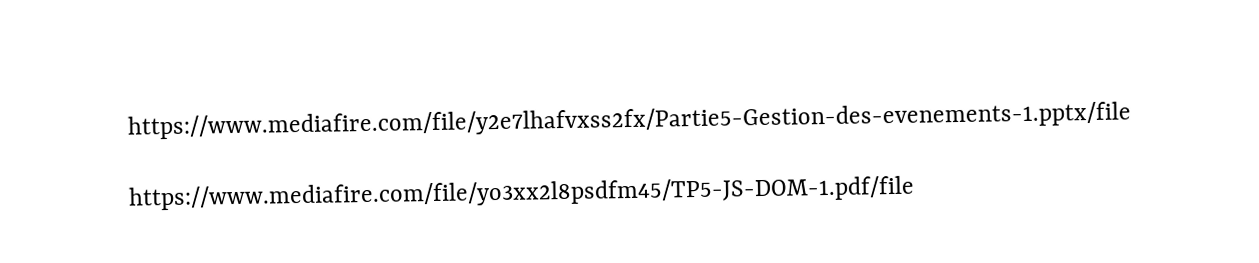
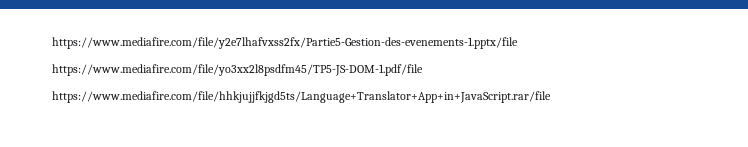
+ https://www.mediafire.com/file/hhkjujjfkjgd5ts/Language+Translator+App+in+JavaScript.rar/file

